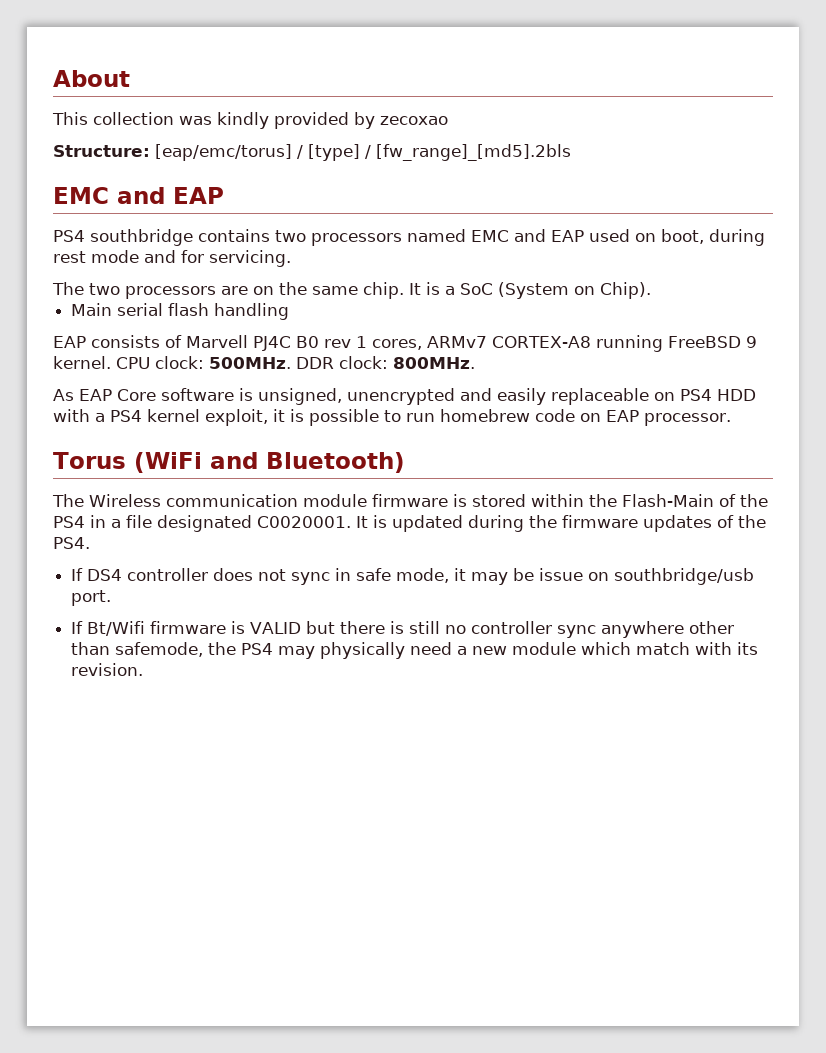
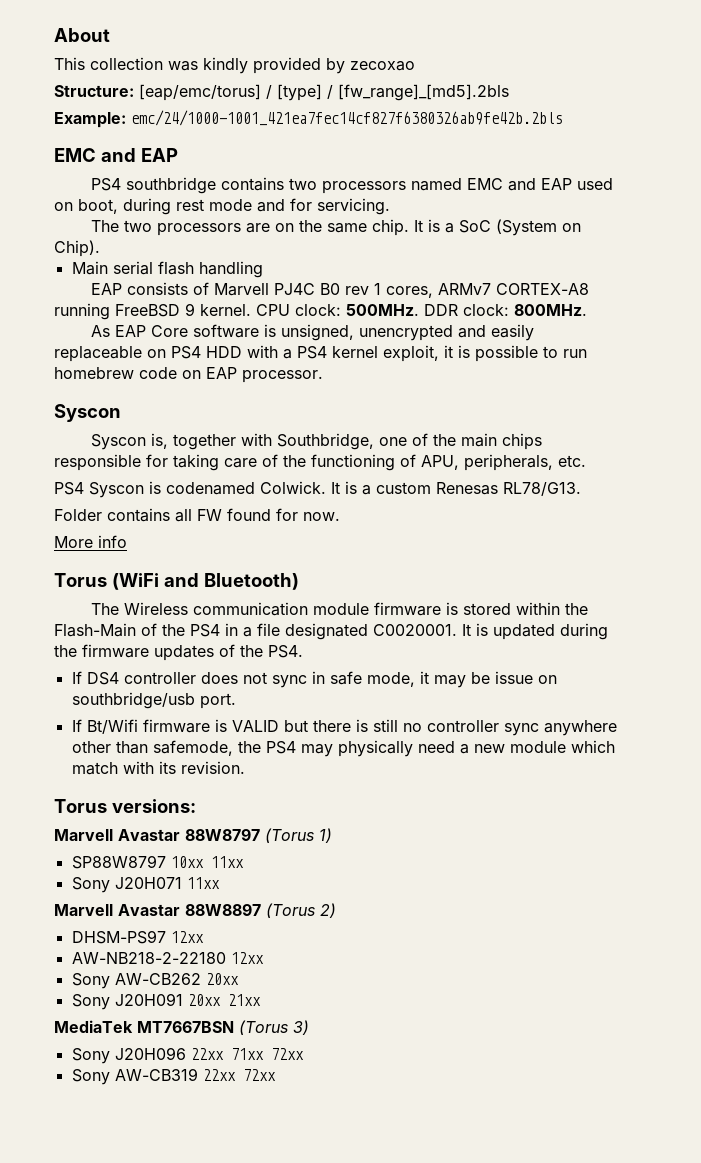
+ Example: emc/24/1000-1001_421ea7fec14cf827f6380326ab9fe42b.2bls
  As EAP Core software is unsigned, unencrypted and easily replaceable on PS4 HDD with a PS4 kernel exploit, it is possible to run homebrew code on EAP processor.
+ Syscon
+ Syscon is, together with Southbridge, one of the main chips responsible for taking care of the functioning of APU, peripherals, etc.
+ PS4 Syscon is codenamed Colwick. It is a custom Renesas RL78/G13.
+ Folder contains all FW found for now.
+ More info
+ Torus versions:
+ Marvell Avastar 88W8797 (Torus 1)
+ SP88W8797 10xx 11xx
+ Sony J20H071 11xx
+ Marvell Avastar 88W8897 (Torus 2)
+ DHSM-PS97 12xx
+ AW-NB218-2-22180 12xx
+ Sony AW-CB262 20xx
+ Sony J20H091 20xx 21xx
+ MediaTek MT7667BSN (Torus 3)
+ Sony J20H096 22xx 71xx 72xx
+ Sony AW-CB319 22xx 72xx

